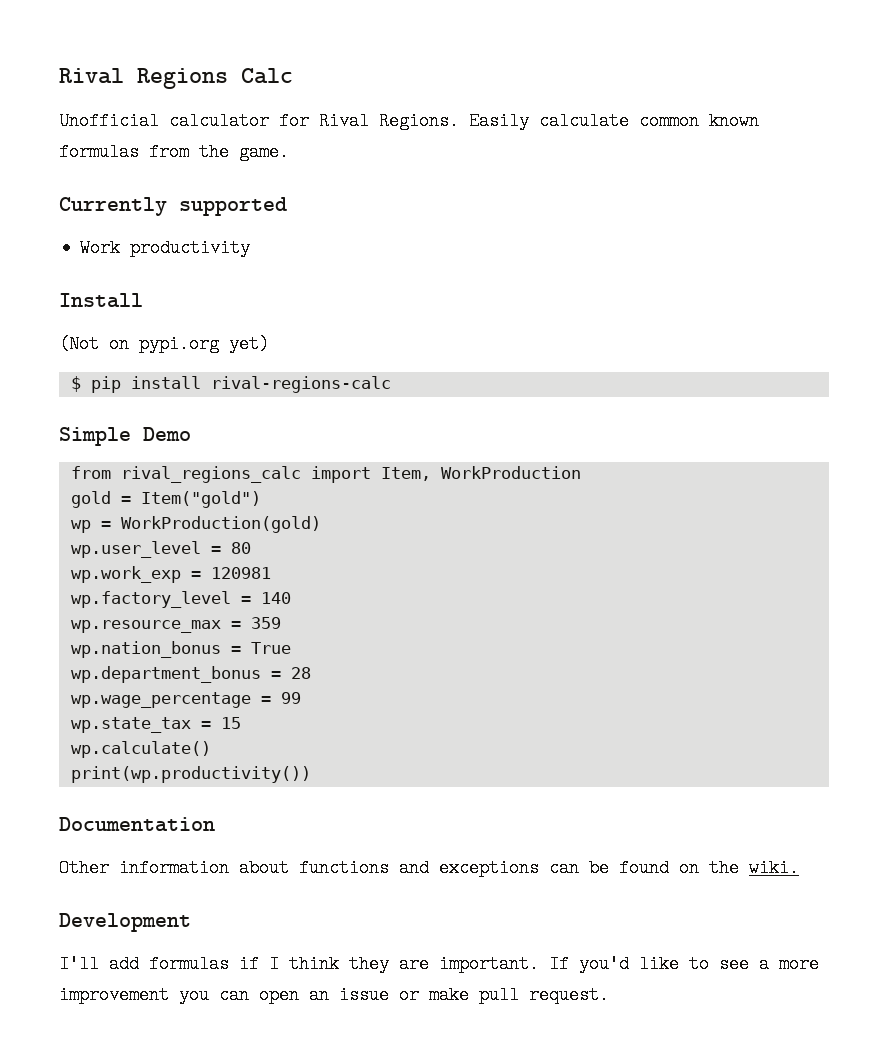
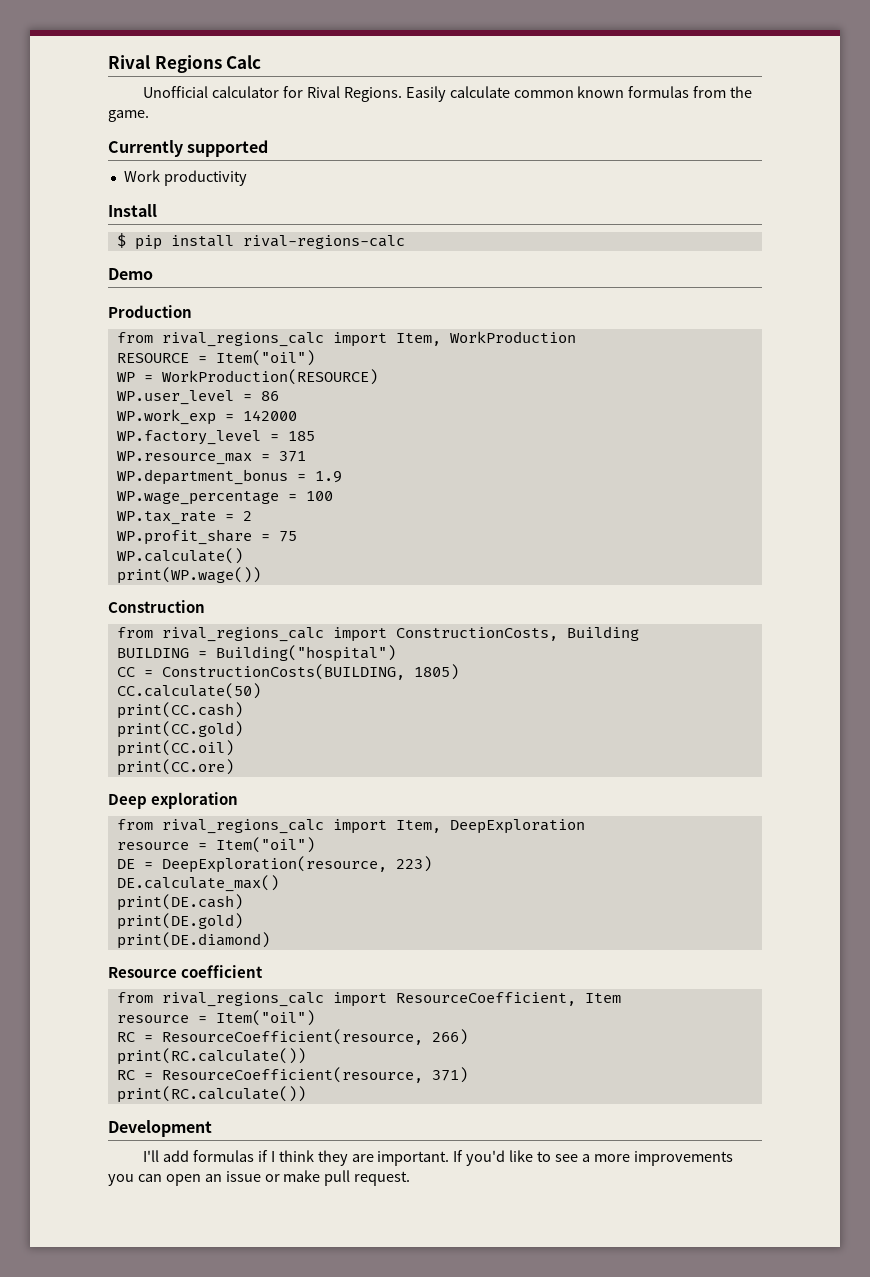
- (Not on pypi.org yet)
- Simple Demo
+ Demo
+ Production
- gold = Item("gold")
- wp = WorkProduction(gold)
- wp.user_level = 80
- wp.work_exp = 120981
- wp.factory_level = 140
- wp.resource_max = 359
- wp.nation_bonus = True
- wp.department_bonus = 28
- wp.wage_percentage = 99
- wp.state_tax = 15
- wp.calculate()
- print(wp.productivity())
- Documentation
- Other information about functions and exceptions can be found on the wiki.
+ RESOURCE = Item("oil")
+ WP = WorkProduction(RESOURCE)
+ WP.user_level = 86
+ WP.work_exp = 142000
+ WP.factory_level = 185
+ WP.resource_max = 371
+ WP.department_bonus = 1.9
+ WP.wage_percentage = 100
+ WP.tax_rate = 2
+ WP.profit_share = 75
+ WP.calculate()
+ print(WP.wage())
+ Construction
+ from rival_regions_calc import ConstructionCosts, Building
+ BUILDING = Building("hospital")
+ CC = ConstructionCosts(BUILDING, 1805)
+ CC.calculate(50)
+ print(CC.cash)
+ print(CC.gold)
+ print(CC.oil)
+ print(CC.ore)
+ Deep exploration
+ from rival_regions_calc import Item, DeepExploration
+ resource = Item("oil")
+ DE = DeepExploration(resource, 223)
+ DE.calculate_max()
+ print(DE.cash)
+ print(DE.gold)
+ print(DE.diamond)
+ Resource coefficient
+ from rival_regions_calc import ResourceCoefficient, Item
+ resource = Item("oil")
+ RC = ResourceCoefficient(resource, 266)
+ print(RC.calculate())
+ RC = ResourceCoefficient(resource, 371)
+ print(RC.calculate())
- If you'd like to see a more improvement you can open an issue or make pull request.
+ If you'd like to see a more improvements you can open an issue or make pull request.

